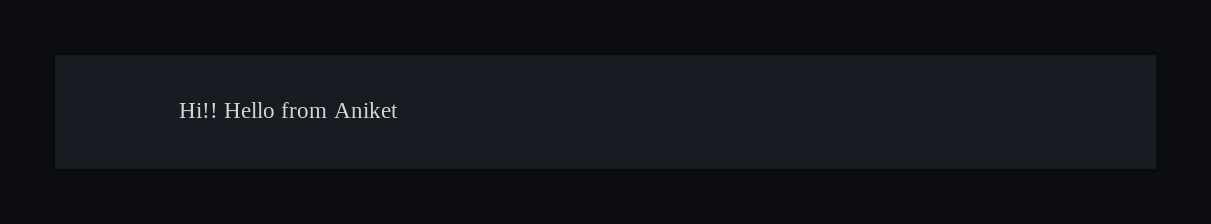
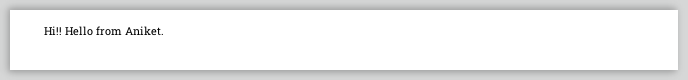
- Hello from Aniket
+ Hello from Aniket.

